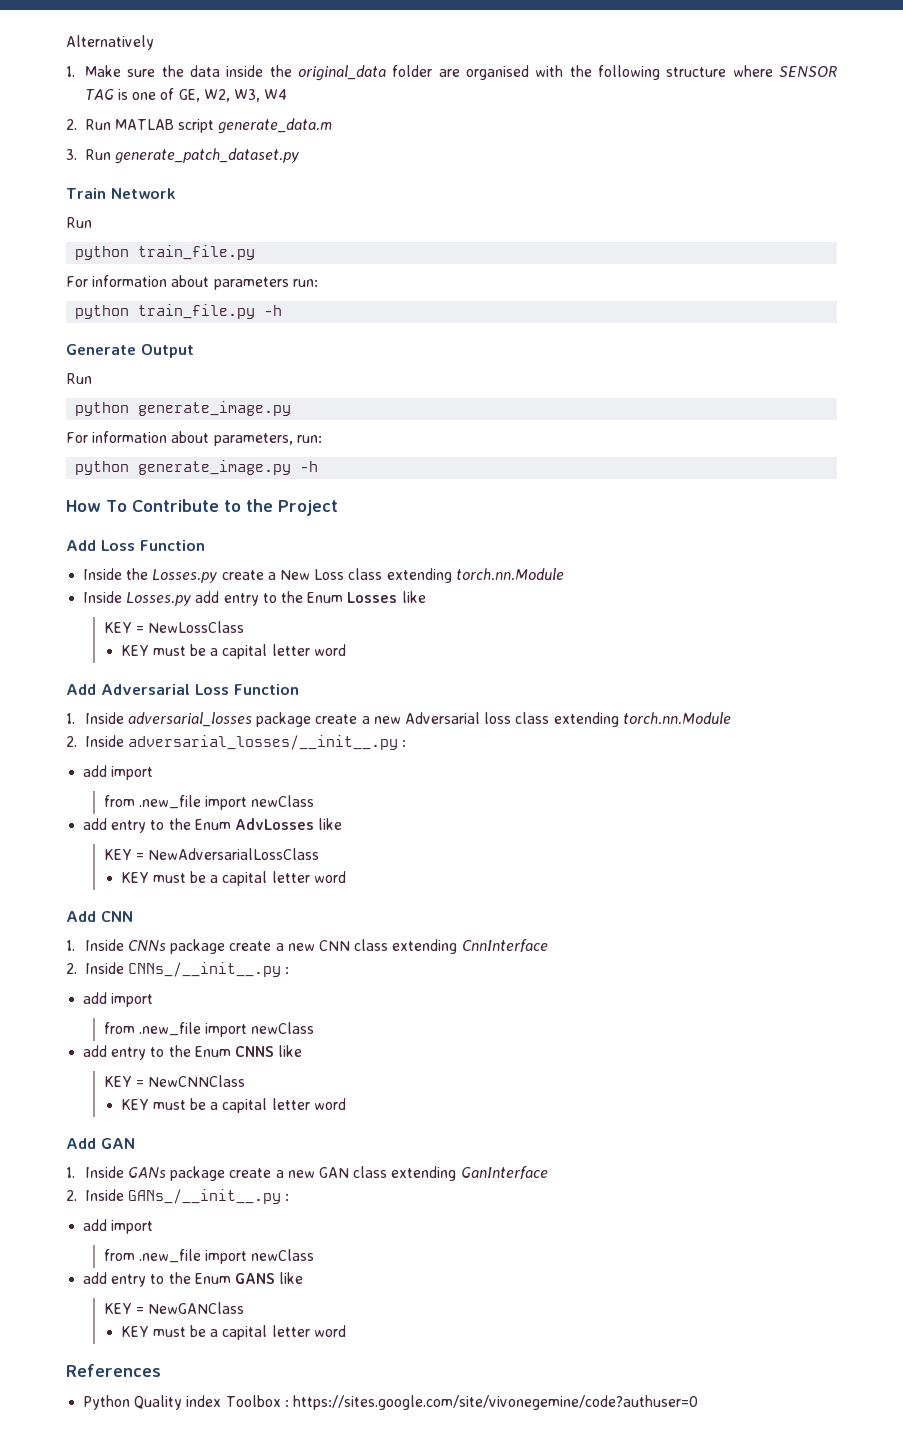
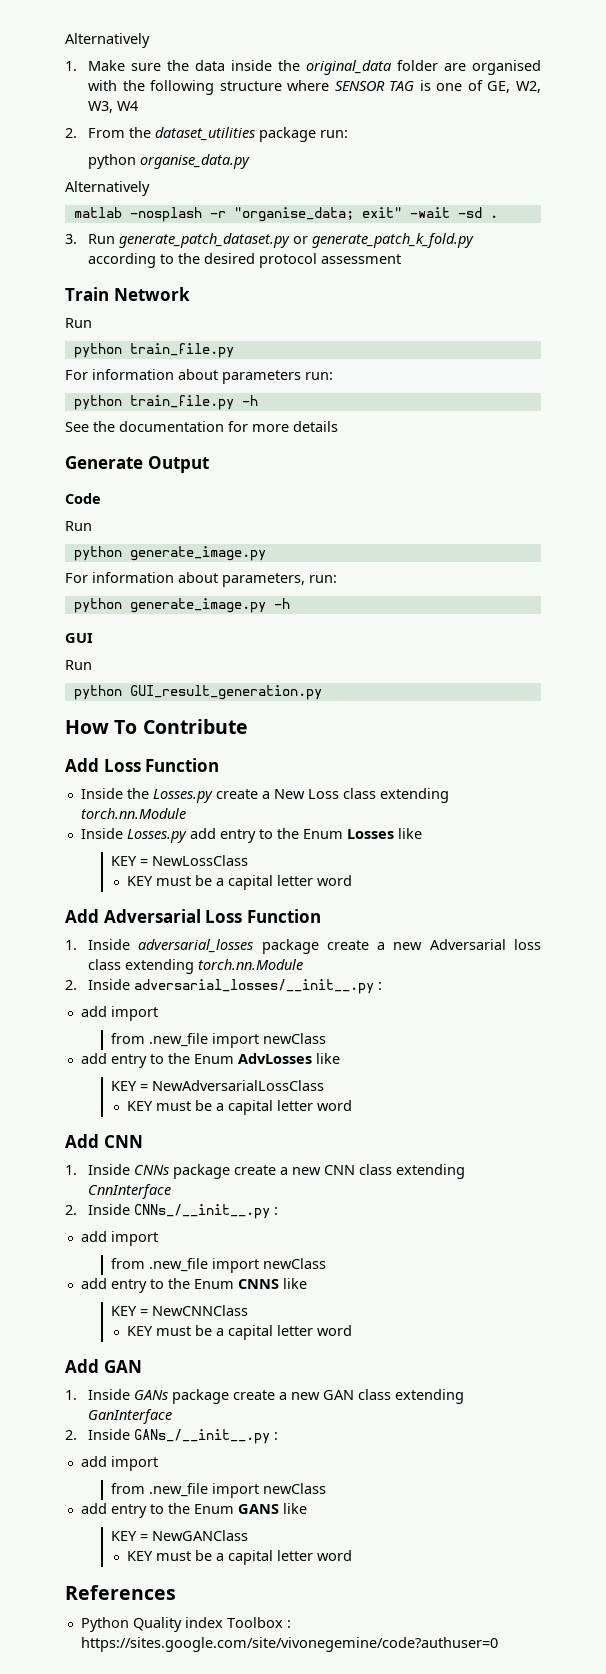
- 2. Run MATLAB script generate_data.m
- 3. Run generate_patch_dataset.py
+ 2. From the dataset_utilities package run:
+ python organise_data.py
+ Alternatively
+ matlab -nosplash -r "organise_data; exit" -wait -sd .
+ 3. Run generate_patch_dataset.py or generate_patch_k_fold.py according to the desired protocol assessment
+ See the documentation for more details
+ Code
+ GUI
+ Run
+ python GUI_result_generation.py
- How To Contribute to the Project
+ How To Contribute

